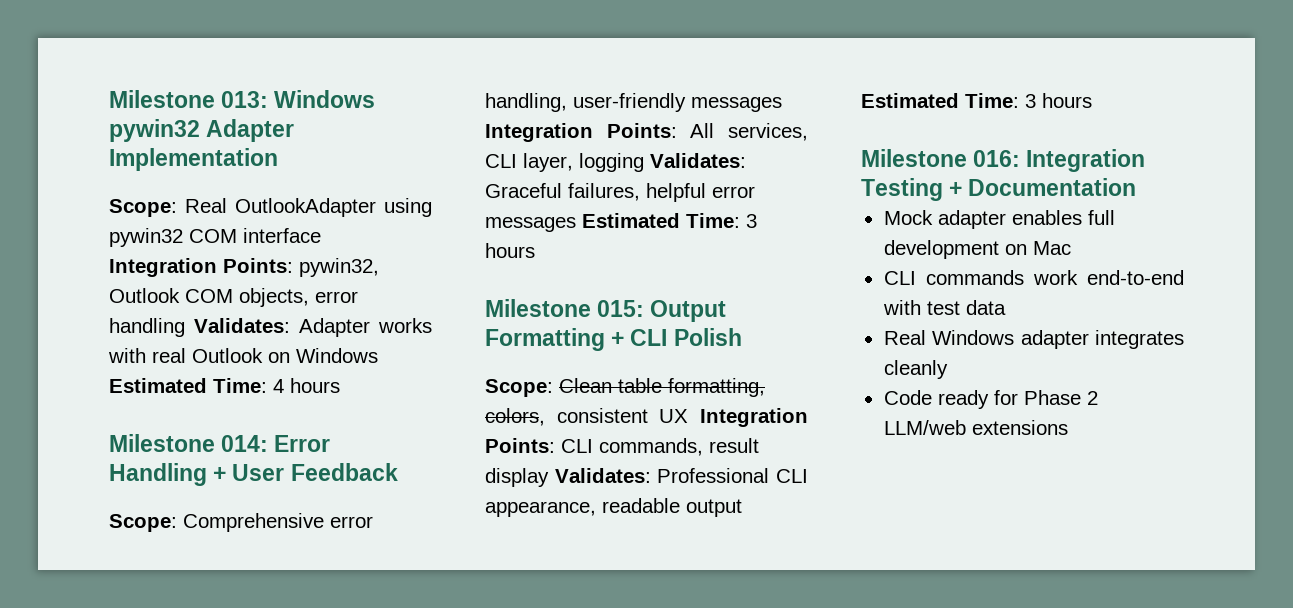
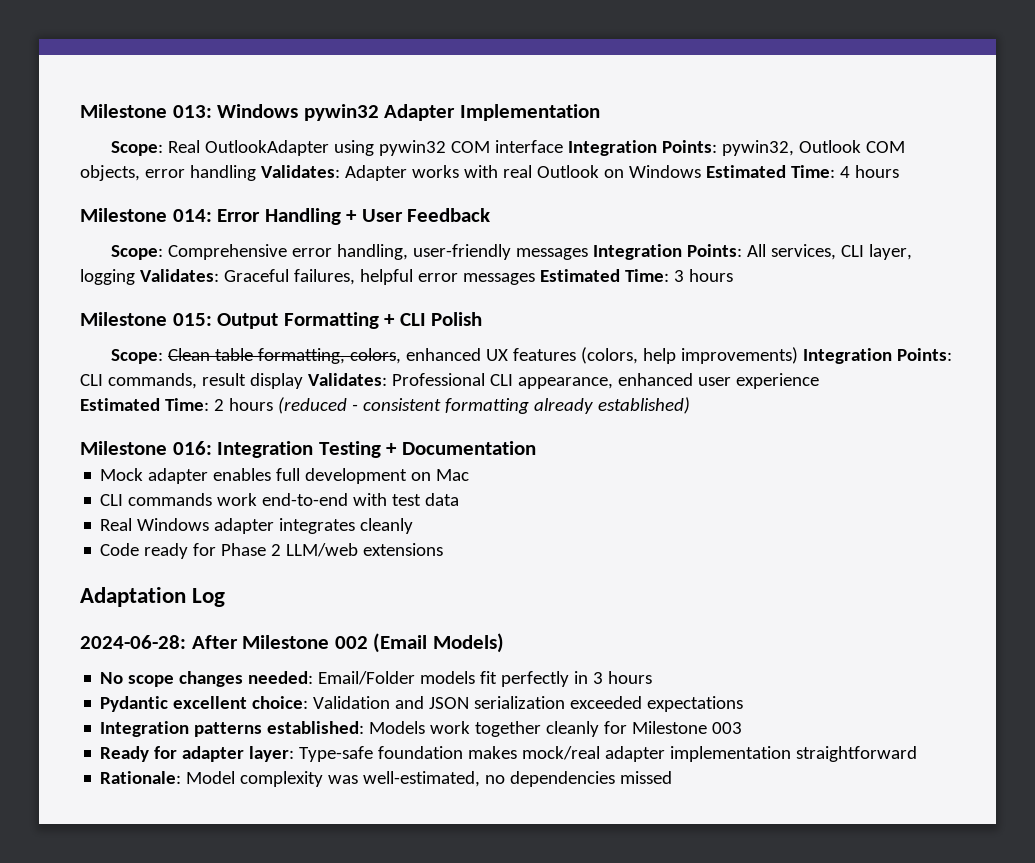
- Scope: Clean table formatting, colors, consistent UX Integration Points: CLI commands, result display Validates: Professional CLI appearance, readable output Estimated Time: 3 hours
+ Scope: Clean table formatting, colors, enhanced UX features (colors, help improvements) Integration Points: CLI commands, result display Validates: Professional CLI appearance, enhanced user experience
+ Estimated Time: 2 hours (reduced - consistent formatting already established)
+ Adaptation Log
+ 2024-06-28: After Milestone 002 (Email Models)
+ No scope changes needed: Email/Folder models fit perfectly in 3 hours
+ Pydantic excellent choice: Validation and JSON serialization exceeded expectations
+ Integration patterns established: Models work together cleanly for Milestone 003
+ Ready for adapter layer: Type-safe foundation makes mock/real adapter implementation straightforward
+ Rationale: Model complexity was well-estimated, no dependencies missed

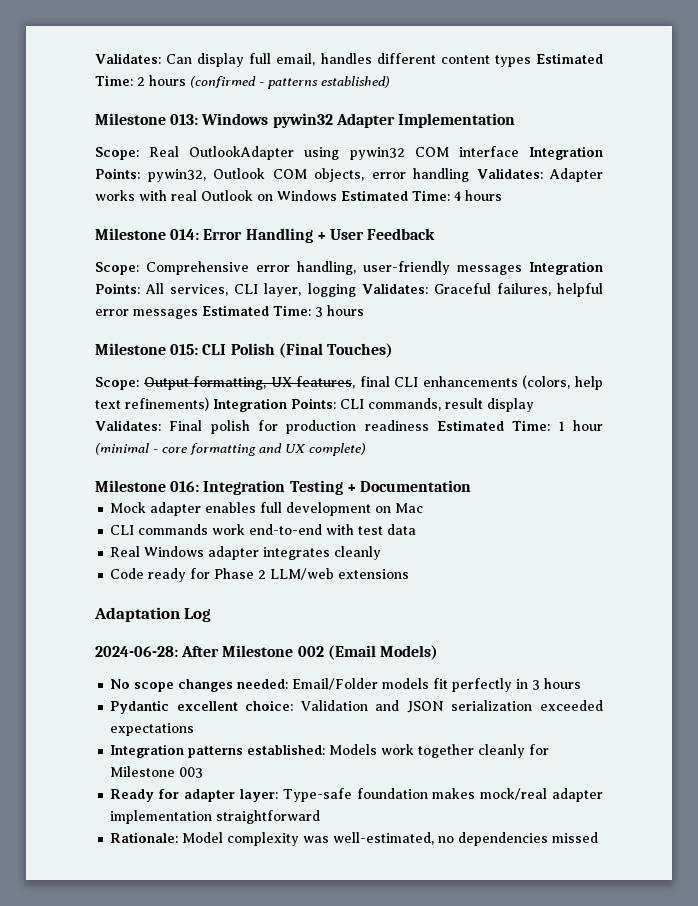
+ Validates: Can display full email, handles different content types Estimated Time: 2 hours (confirmed - patterns established)
- Milestone 015: Output Formatting + CLI Polish
- Scope: Clean table formatting, colors, enhanced UX features (colors, help improvements) Integration Points: CLI commands, result display Validates: Professional CLI appearance, enhanced user experience
- Estimated Time: 2 hours (reduced - consistent formatting already established)
+ Milestone 015: CLI Polish (Final Touches)
+ Scope: Output formatting, UX features, final CLI enhancements (colors, help text refinements) Integration Points: CLI commands, result display Validates: Final polish for production readiness Estimated Time: 1 hour (minimal - core formatting and UX complete)

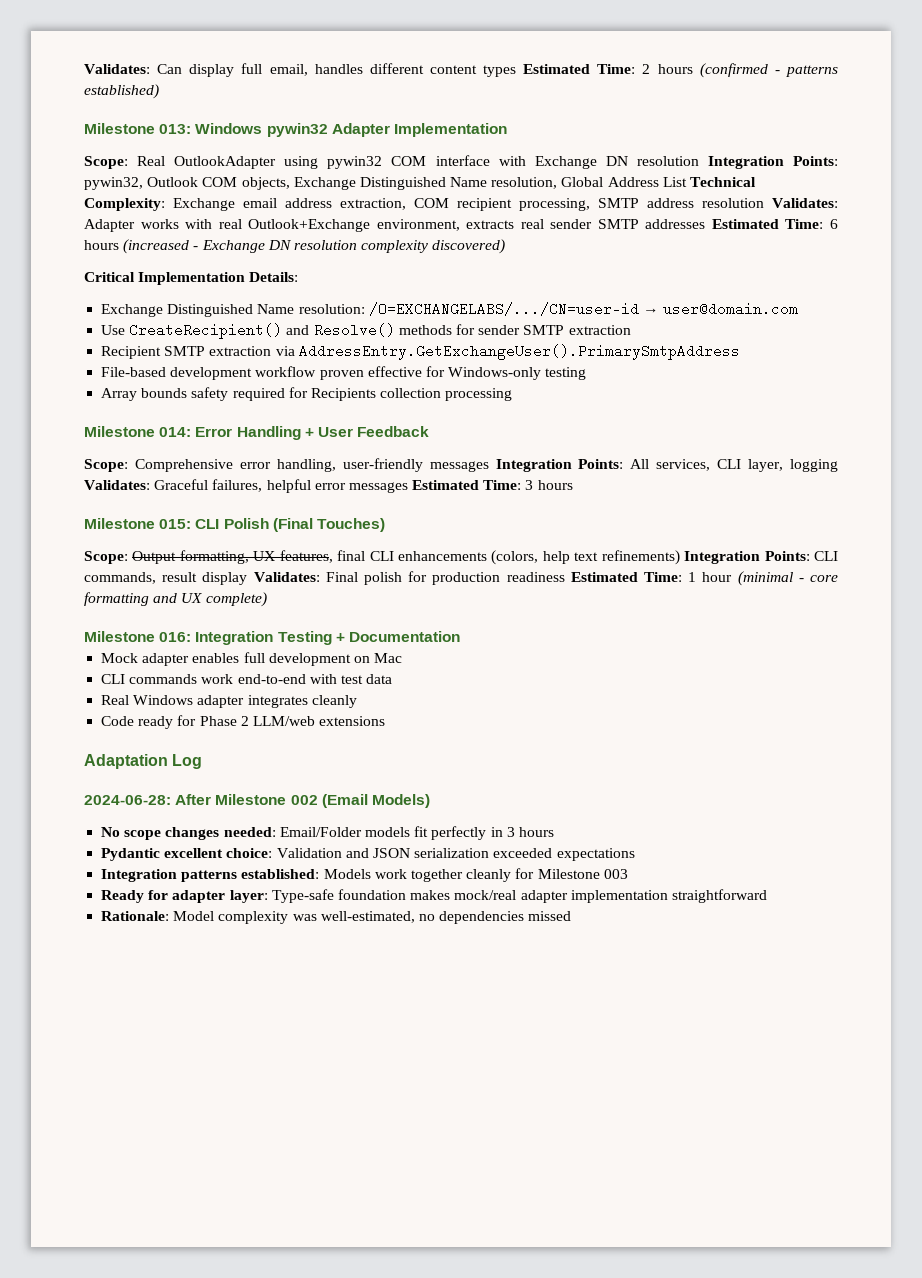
- Scope: Real OutlookAdapter using pywin32 COM interface Integration Points: pywin32, Outlook COM objects, error handling Validates: Adapter works with real Outlook on Windows Estimated Time: 4 hours
+ Scope: Real OutlookAdapter using pywin32 COM interface with Exchange DN resolution Integration Points: pywin32, Outlook COM objects, Exchange Distinguished Name resolution, Global Address List Technical Complexity: Exchange email address extraction, COM recipient processing, SMTP address resolution Validates: Adapter works with real Outlook+Exchange environment, extracts real sender SMTP addresses Estimated Time: 6 hours (increased - Exchange DN resolution complexity discovered)
+ Critical Implementation Details:
+ Exchange Distinguished Name resolution: /O=EXCHANGELABS/.../CN=user-id → user@domain.com
+ Use CreateRecipient() and Resolve() methods for sender SMTP extraction
+ Recipient SMTP extraction via AddressEntry.GetExchangeUser().PrimarySmtpAddress
+ File-based development workflow proven effective for Windows-only testing
+ Array bounds safety required for Recipients collection processing

